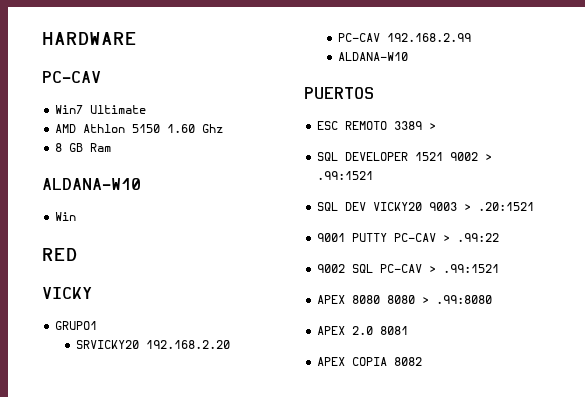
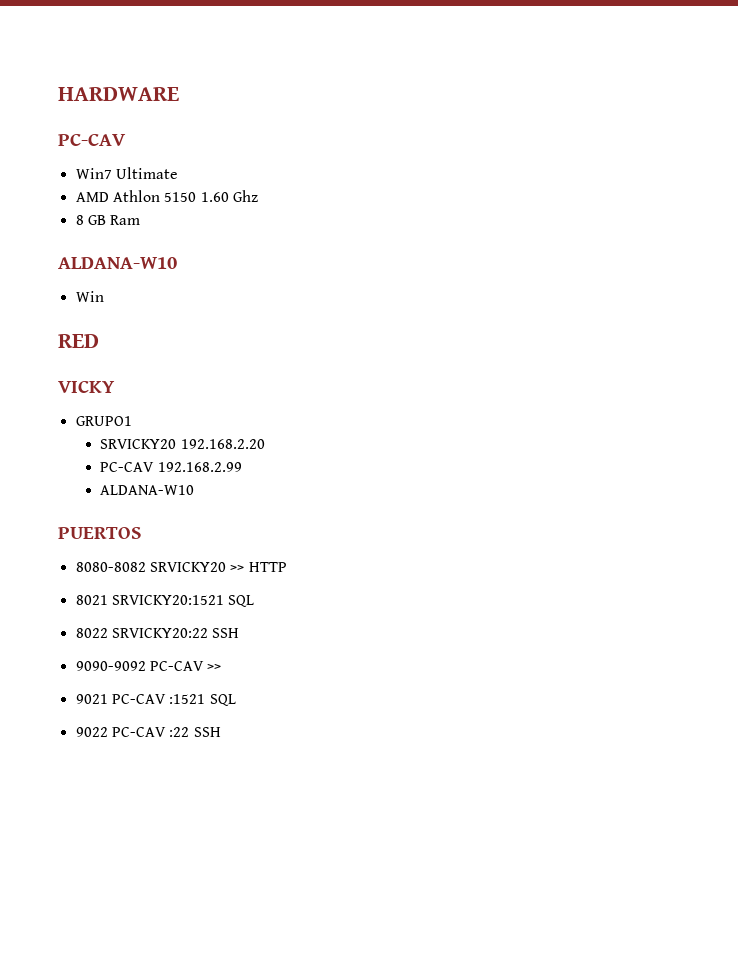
- ESC REMOTO 3389 >
- SQL DEVELOPER 1521 9002 > .99:1521
- SQL DEV VICKY20 9003 > .20:1521
- 9001 PUTTY PC-CAV > .99:22
- 9002 SQL PC-CAV > .99:1521
- APEX 8080 8080 > .99:8080
- APEX 2.0 8081
- APEX COPIA 8082
+ 8080-8082 SRVICKY20 >> HTTP
+ 8021 SRVICKY20:1521 SQL
+ 8022 SRVICKY20:22 SSH
+ 9090-9092 PC-CAV >>
+ 9021 PC-CAV :1521 SQL
+ 9022 PC-CAV :22 SSH

